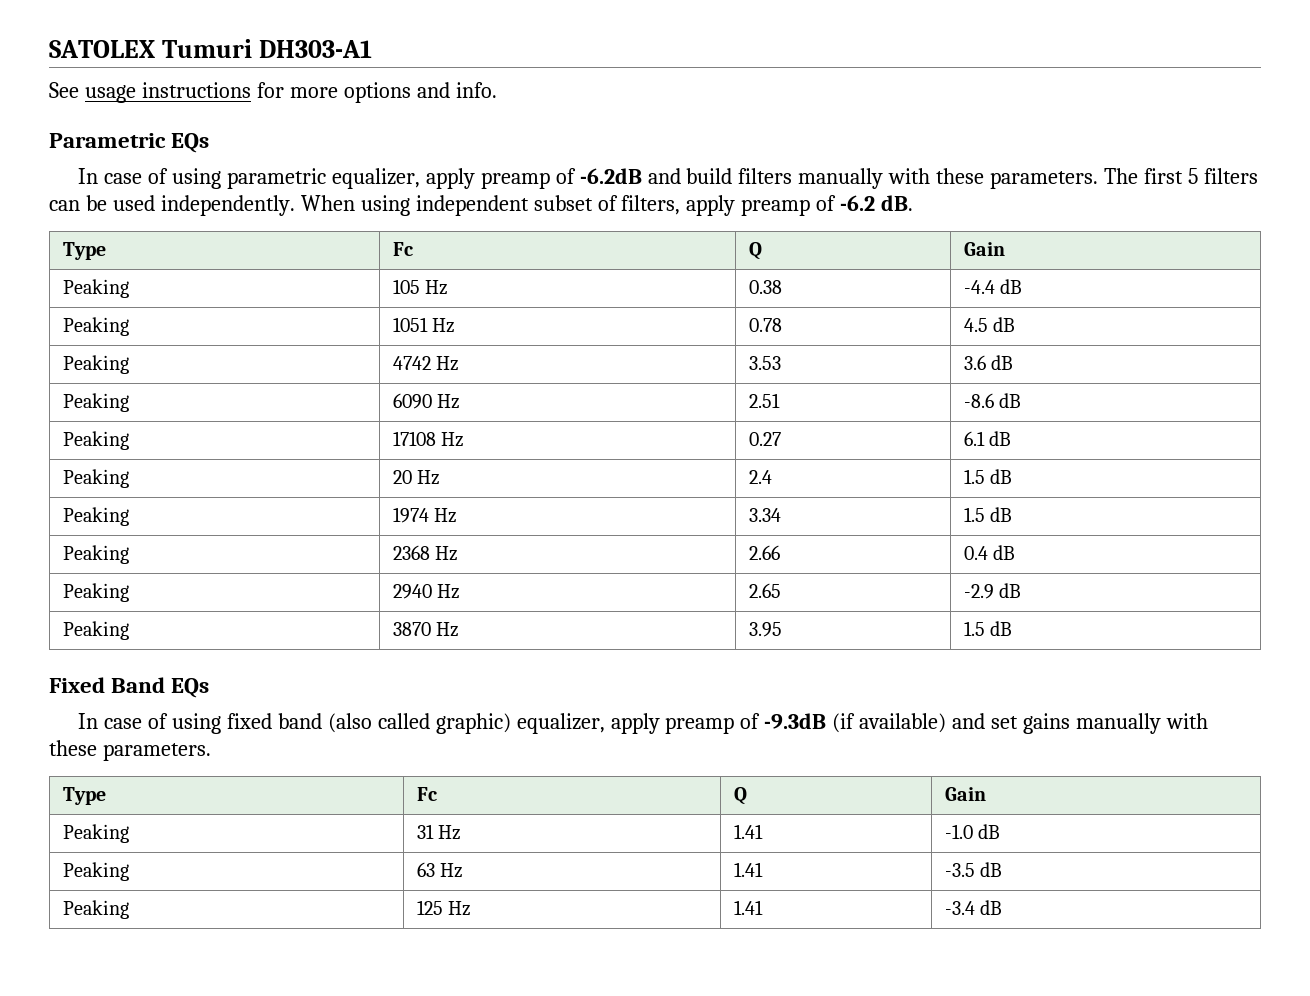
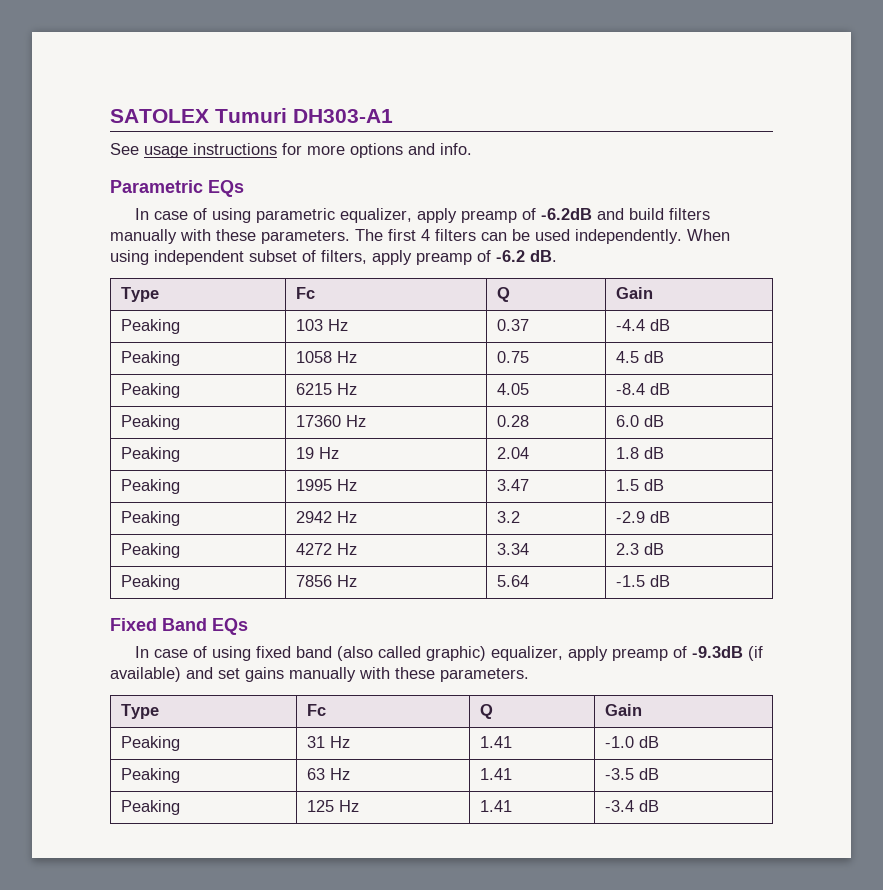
- The first 5 filters can be used independently.
+ The first 4 filters can be used independently.
- Peaking | 105 Hz | 0.38 | -4.4 dB
+ Peaking | 103 Hz | 0.37 | -4.4 dB
- Peaking | 1051 Hz | 0.78 | 4.5 dB
+ Peaking | 1058 Hz | 0.75 | 4.5 dB
- Peaking | 4742 Hz | 3.53 | 3.6 dB
- Peaking | 6090 Hz | 2.51 | -8.6 dB
- Peaking | 17108 Hz | 0.27 | 6.1 dB
- Peaking | 20 Hz | 2.4 | 1.5 dB
- Peaking | 1974 Hz | 3.34 | 1.5 dB
- Peaking | 2368 Hz | 2.66 | 0.4 dB
- Peaking | 2940 Hz | 2.65 | -2.9 dB
+ Peaking | 6215 Hz | 4.05 | -8.4 dB
+ Peaking | 17360 Hz | 0.28 | 6.0 dB
+ Peaking | 19 Hz | 2.04 | 1.8 dB
+ Peaking | 1995 Hz | 3.47 | 1.5 dB
+ Peaking | 2942 Hz | 3.2 | -2.9 dB
- Peaking | 3870 Hz | 3.95 | 1.5 dB
+ Peaking | 4272 Hz | 3.34 | 2.3 dB
+ Peaking | 7856 Hz | 5.64 | -1.5 dB

